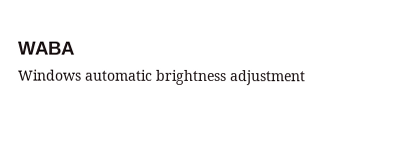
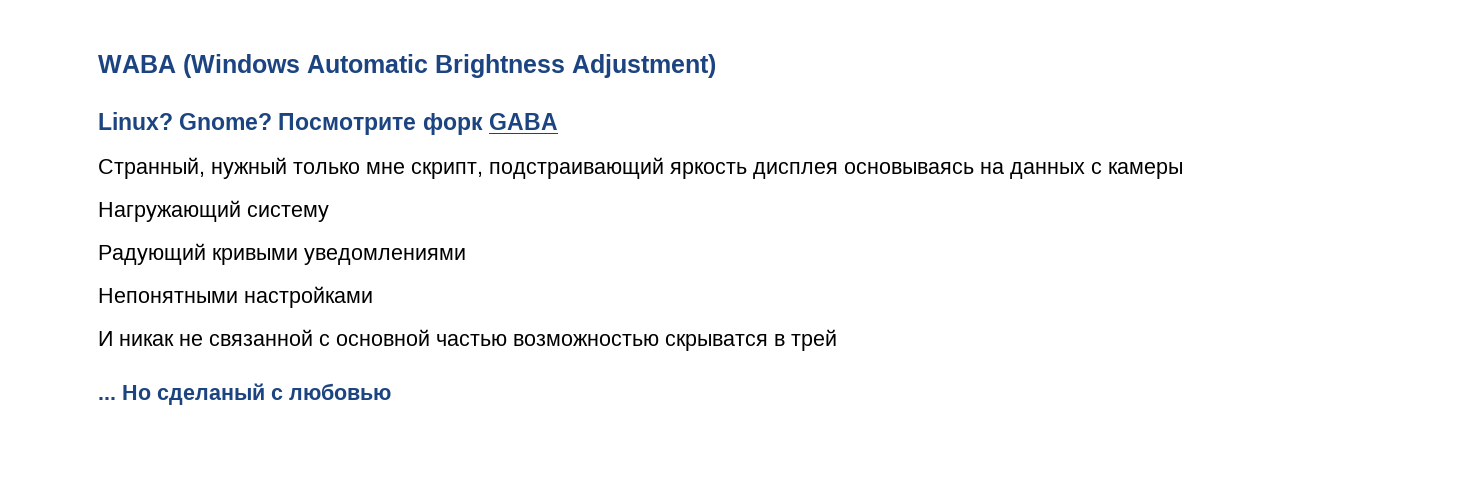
- WABA
- Windows automatic brightness adjustment
+ WABA (Windows Automatic Brightness Adjustment)
+ Linux? Gnome? Посмотрите форк GABA
+ Странный, нужный только мне скрипт, подстраивающий яркость дисплея основываясь на данных с камеры
+ Нагружающий систему
+ Радующий кривыми уведомлениями
+ Непонятными настройками
+ И никак не связанной с основной частью возможностью скрыватся в трей
+ ... Но сделаный с любовью

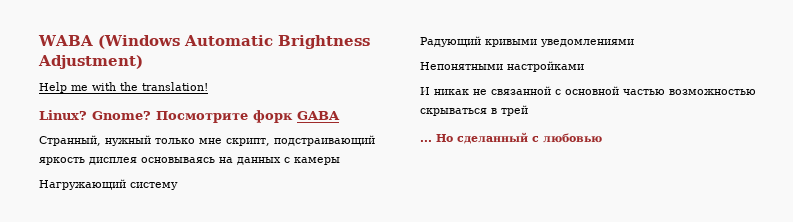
+ Help me with the translation!
- И никак не связанной с основной частью возможностью скрыватся в трей
+ И никак не связанной с основной частью возможностью скрываться в трей
- Но сделаный с любовью
+ Но сделанный с любовью

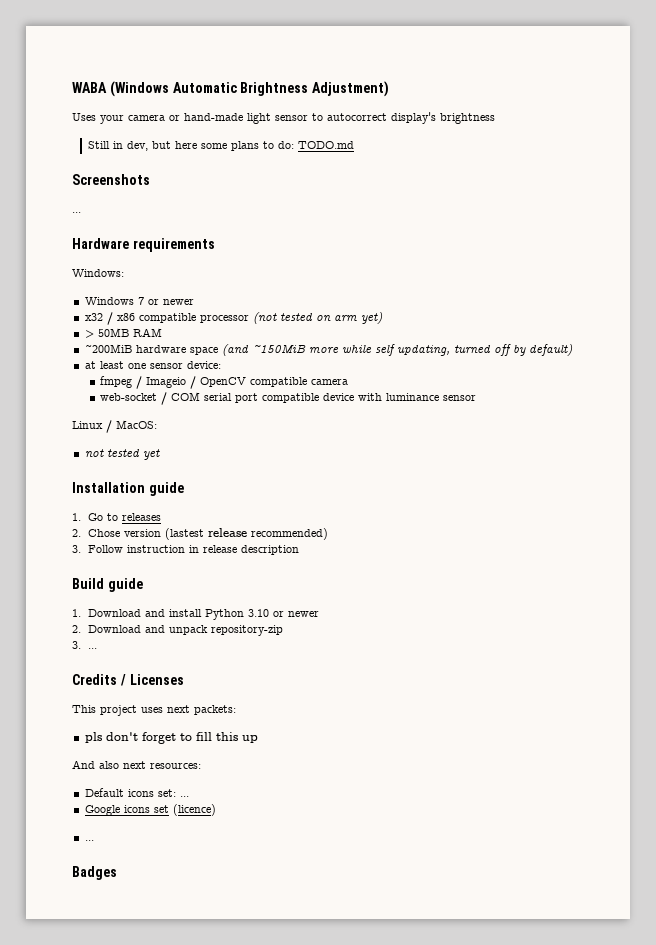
- Help me with the translation!
- Linux? Gnome? Посмотрите форк GABA
- Странный, нужный только мне скрипт, подстраивающий яркость дисплея основываясь на данных с камеры
- Нагружающий систему
- Радующий кривыми уведомлениями
- Непонятными настройками
- И никак не связанной с основной частью возможностью скрываться в трей
- ... Но сделанный с любовью
+ Uses your camera or hand-made light sensor to autocorrect display's brightness
+ Still in dev, but here some plans to do: TODO.md
+ Screenshots
+ ...
+ Hardware requirements
+ Windows:
+ Windows 7 or newer
+ x32 / x86 compatible processor (not tested on arm yet)
+ > 50MB RAM
+ ~200MiB hardware space (and ~150MiB more while self updating, turned off by default)
+ at least one sensor device:
+ fmpeg / Imageio / OpenCV compatible camera
+ web-socket / COM serial port compatible device with luminance sensor
+ Linux / MacOS:
+ not tested yet
+ Installation guide
+ 1. Go to releases
+ 2. Chose version (lastest release recommended)
+ 3. Follow instruction in release description
+ Build guide
+ 1. Download and install Python 3.10 or newer
+ 2. Download and unpack repository-zip
+ 3. ...
+ Credits / Licenses
+ This project uses next packets:
+ pls don't forget to fill this up
+ And also next resources:
+ Default icons set: ...
+ Google icons set (licence)
+ ...
+ Badges

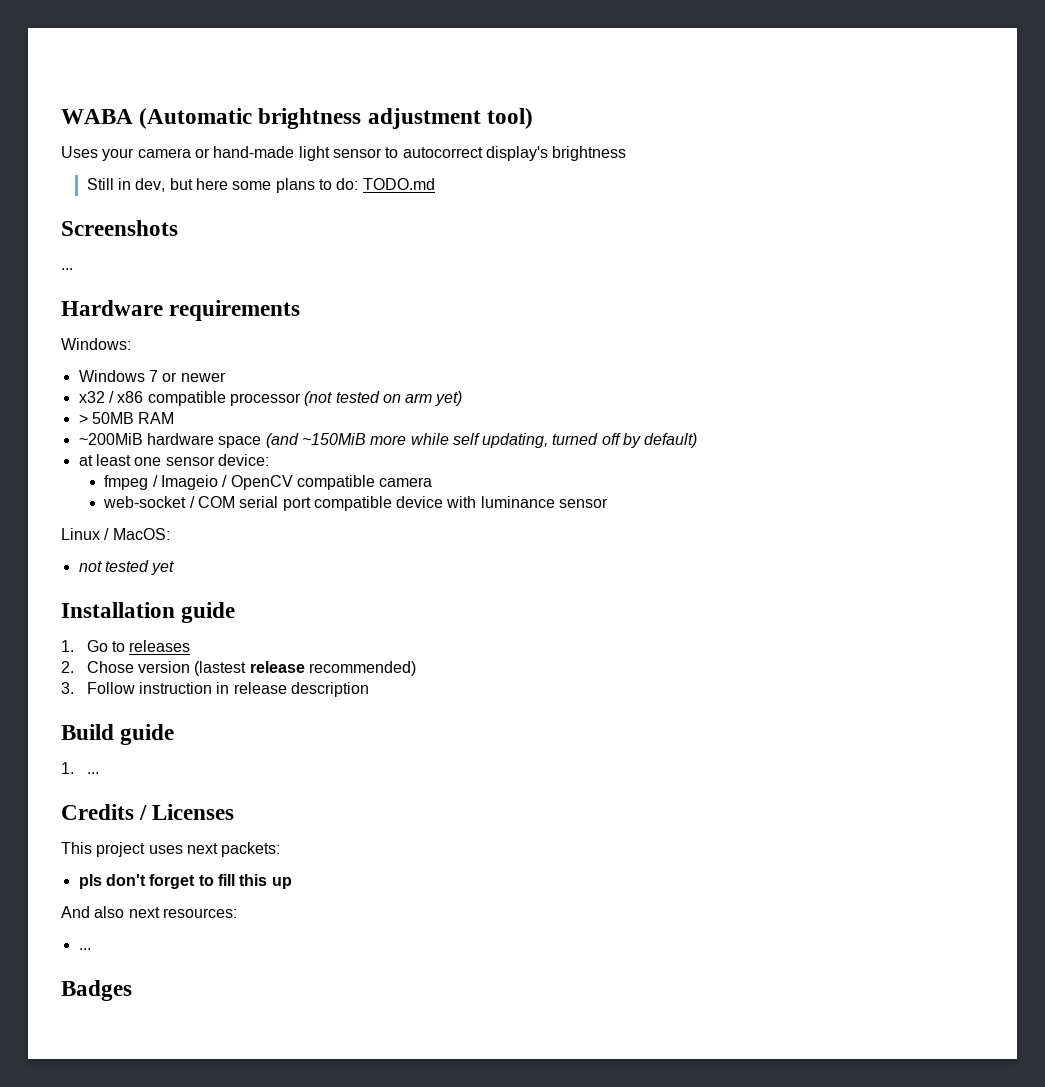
- WABA (Windows Automatic Brightness Adjustment)
+ WABA (Automatic brightness adjustment tool)
- 1. Download and install Python 3.10 or newer
- 2. Download and unpack repository-zip
- 3. ...
+ 1. ...
- Default icons set: ...
- Google icons set (licence)

